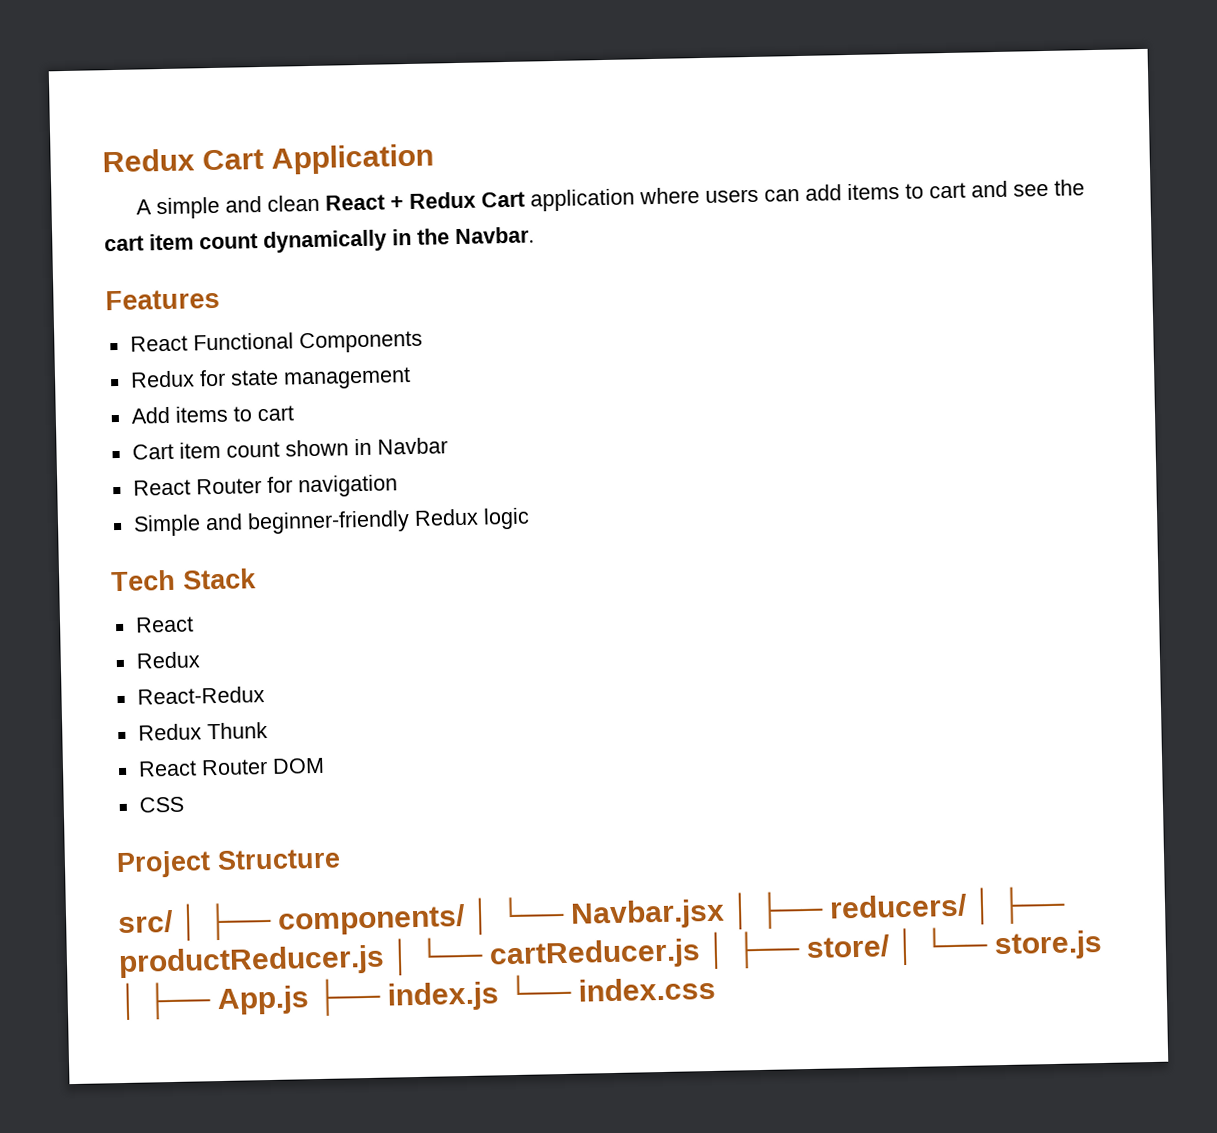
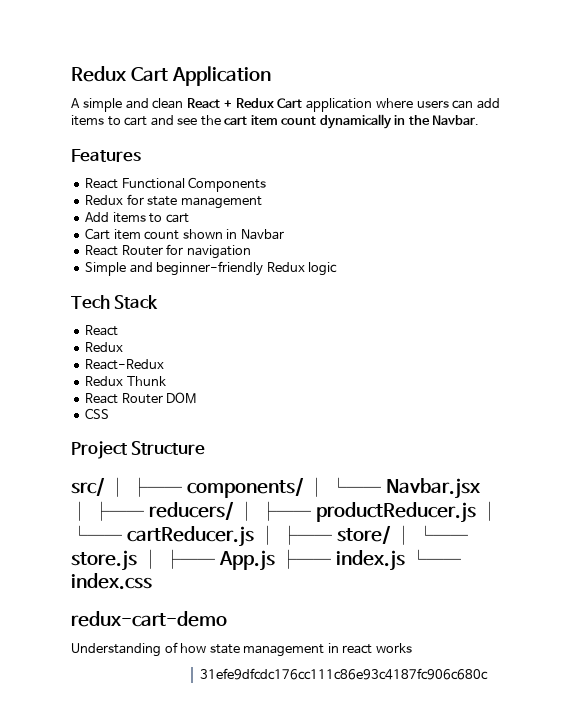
+ redux-cart-demo
+ Understanding of how state management in react works
+ 31efe9dfcdc176cc111c86e93c4187fc906c680c

